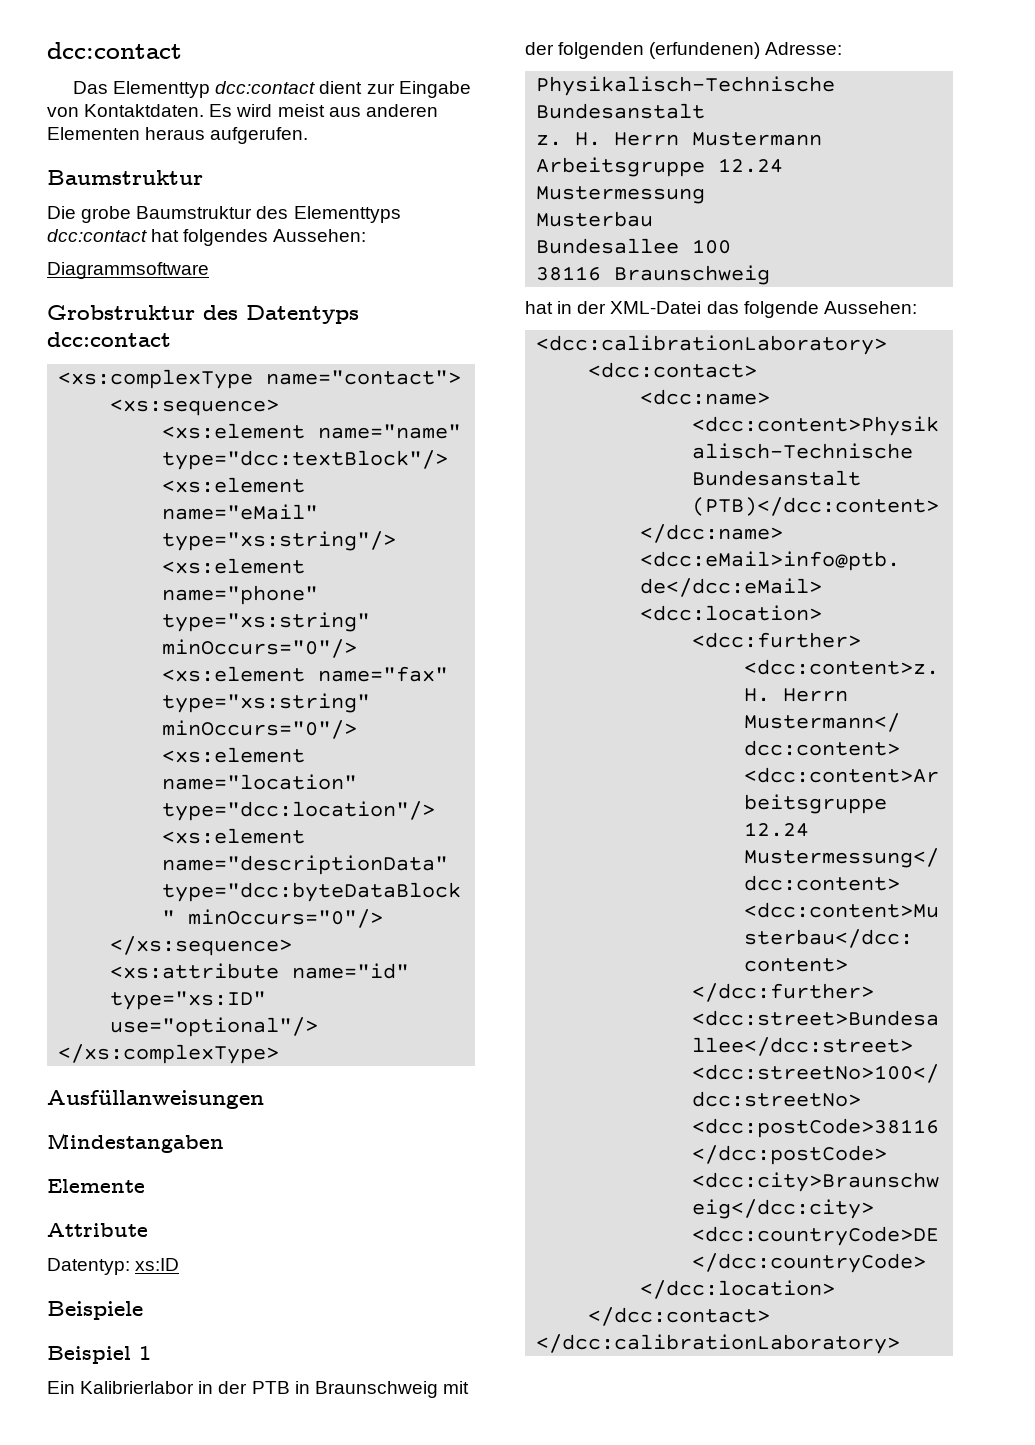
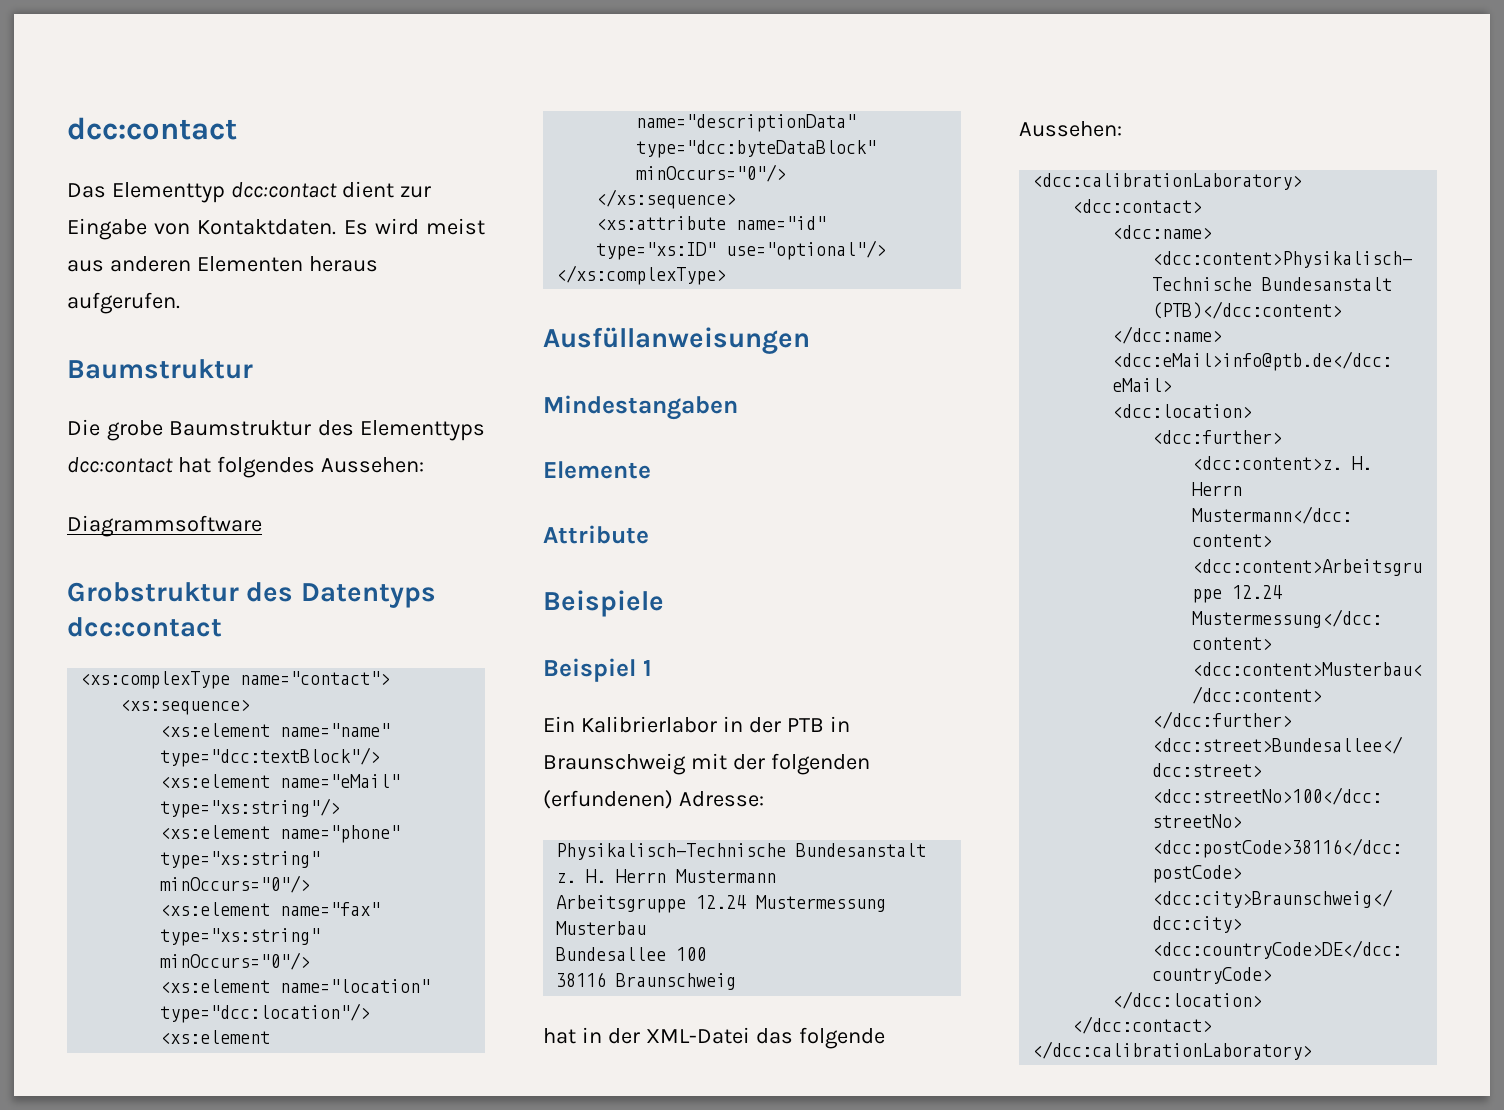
- Datentyp: xs:ID

